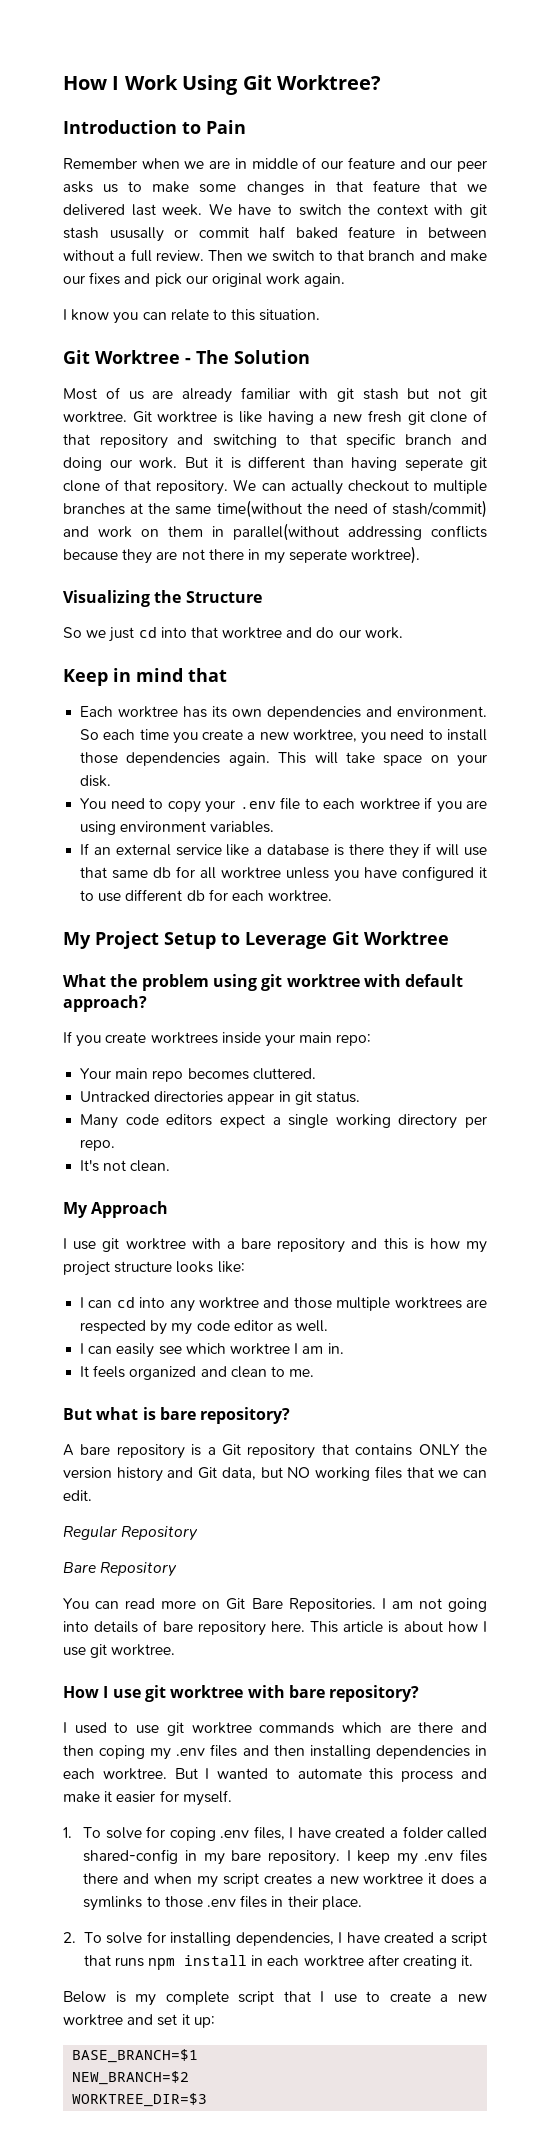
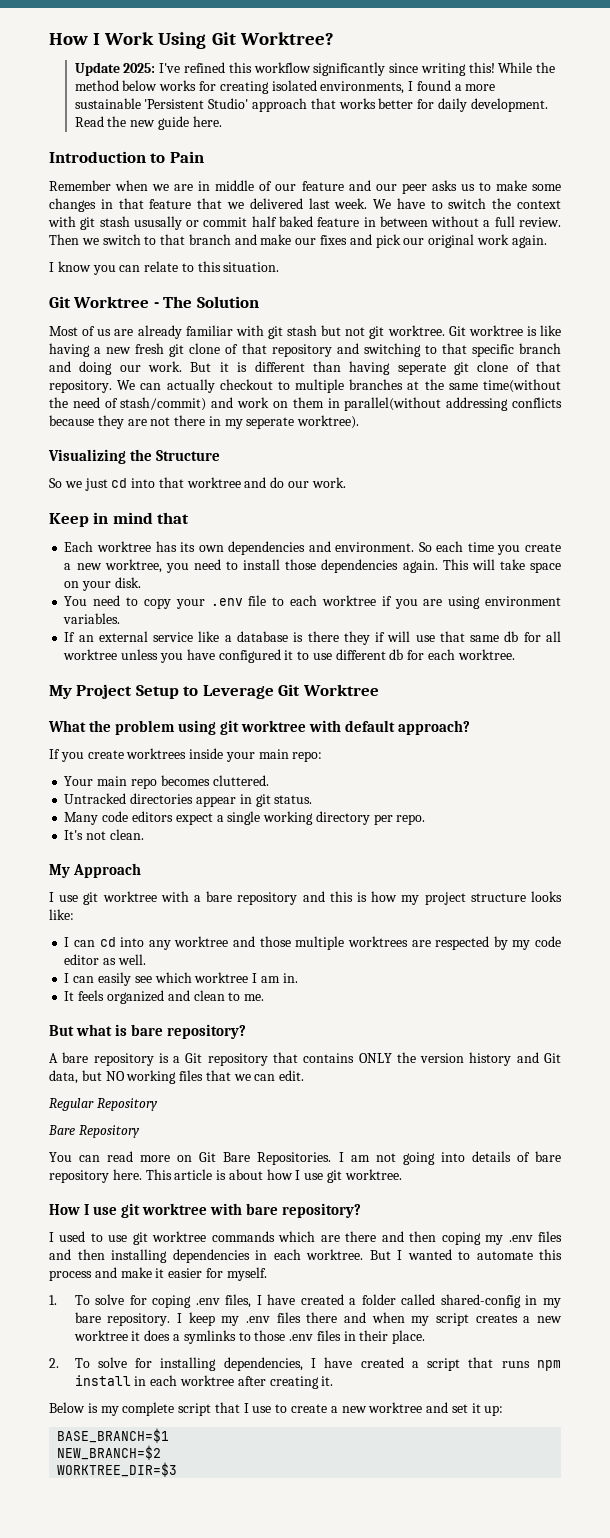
+ Update 2025: I've refined this workflow significantly since writing this! While the method below works for creating isolated environments, I found a more sustainable 'Persistent Studio' approach that works better for daily development. Read the new guide here.

